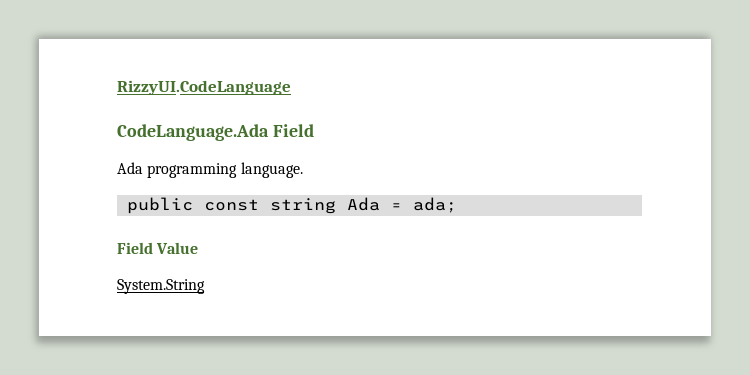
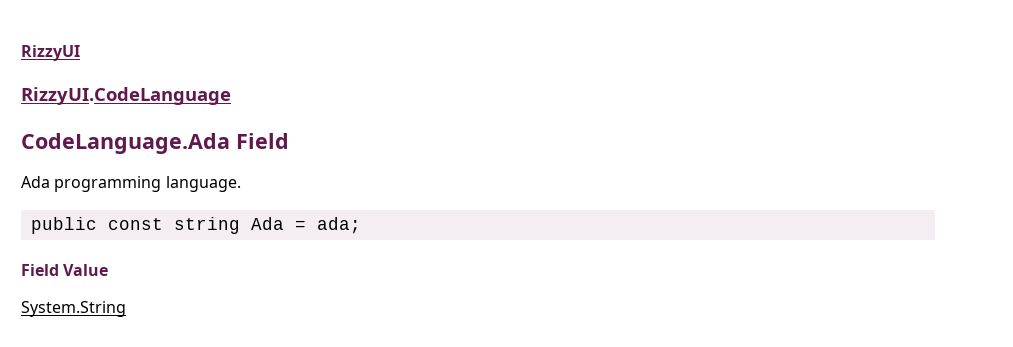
+ RizzyUI

